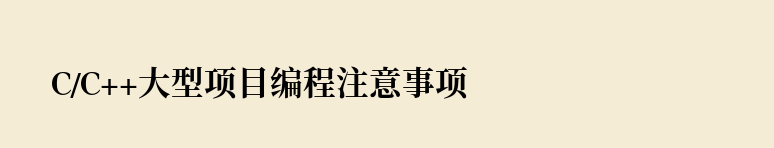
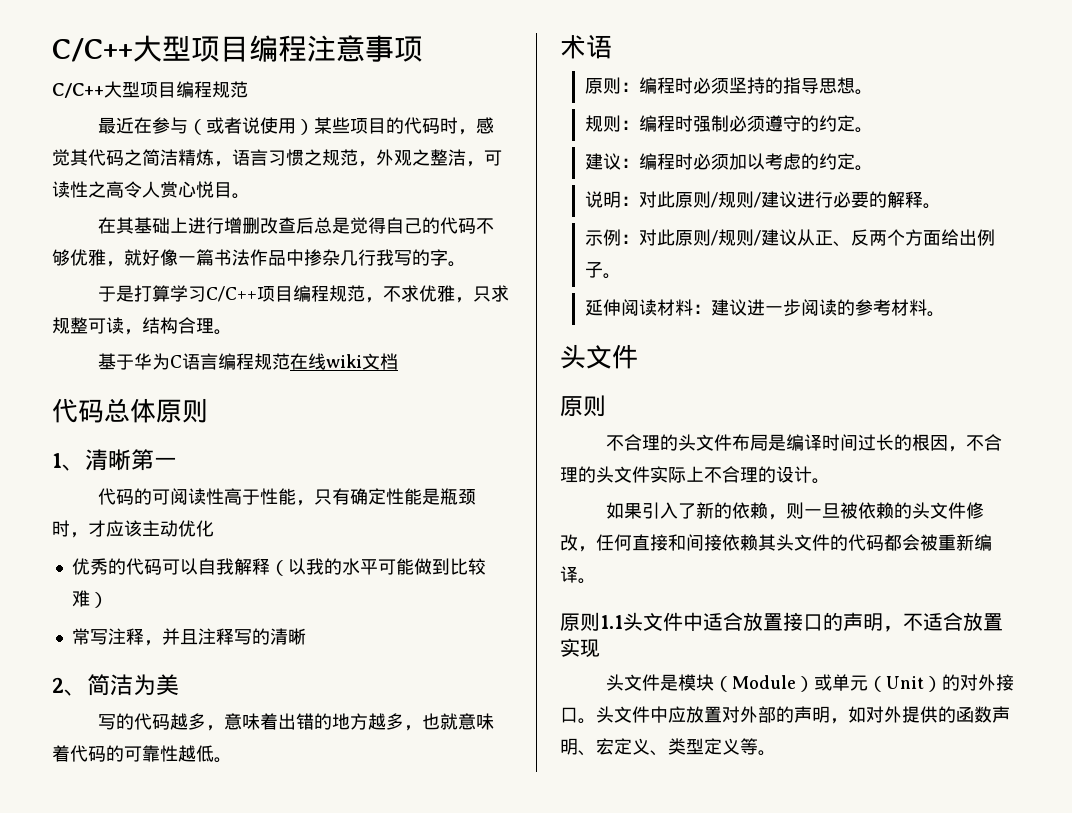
+ C/C++大型项目编程规范
+ 最近在参与（或者说使用）某些项目的代码时，感觉其代码之简洁精炼，语言习惯之规范，外观之整洁，可读性之高令人赏心悦目。
+ 在其基础上进行增删改查后总是觉得自己的代码不够优雅，就好像一篇书法作品中掺杂几行我写的字。
+ 于是打算学习C/C++项目编程规范，不求优雅，只求规整可读，结构合理。
+ 基于华为C语言编程规范在线wiki文档
+ 代码总体原则
+ 1、清晰第一
+ 代码的可阅读性高于性能，只有确定性能是瓶颈时，才应该主动优化
+ 优秀的代码可以自我解释（以我的水平可能做到比较难）
+ 常写注释，并且注释写的清晰
+ 2、简洁为美
+ 写的代码越多，意味着出错的地方越多，也就意味着代码的可靠性越低。
+ 术语
+ 原则：编程时必须坚持的指导思想。
+ 规则：编程时强制必须遵守的约定。
+ 建议：编程时必须加以考虑的约定。
+ 说明：对此原则/规则/建议进行必要的解释。
+ 示例：对此原则/规则/建议从正、反两个方面给出例子。
+ 延伸阅读材料：建议进一步阅读的参考材料。
+ 头文件
+ 原则
+ 不合理的头文件布局是编译时间过长的根因，不合理的头文件实际上不合理的设计。
+ 如果引入了新的依赖，则一旦被依赖的头文件修改，任何直接和间接依赖其头文件的代码都会被重新编译。
+ 原则1.1头文件中适合放置接口的声明，不适合放置实现
+ 头文件是模块（Module）或单元（Unit）的对外接口。头文件中应放置对外部的声明，如对外提供的函数声明、宏定义、类型定义等。

